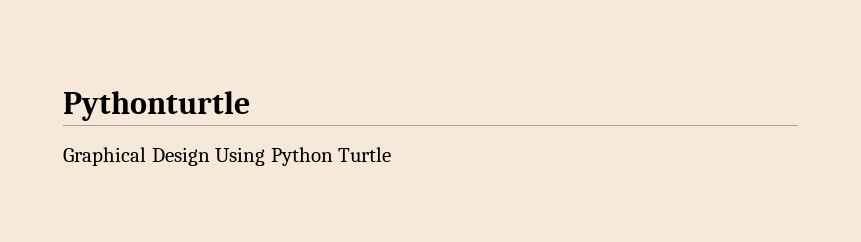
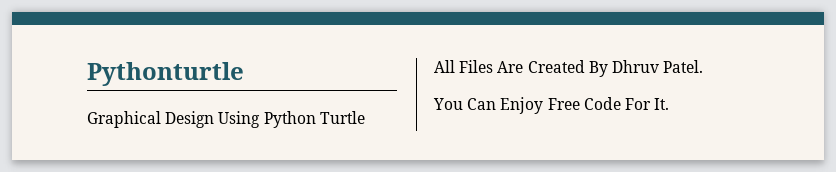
+ All Files Are Created By Dhruv Patel.
+ You Can Enjoy Free Code For It.

